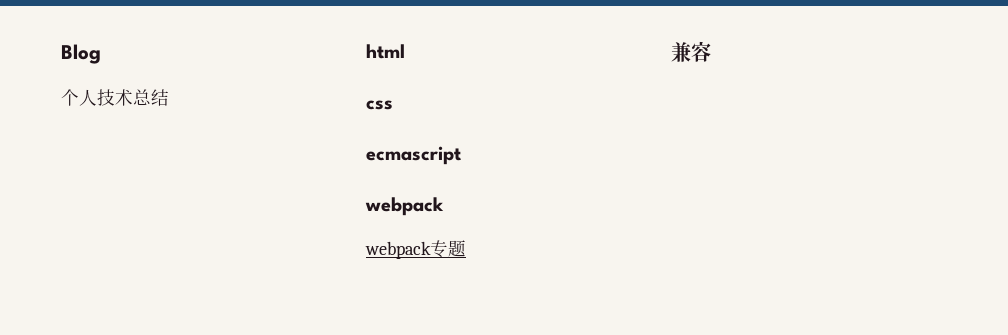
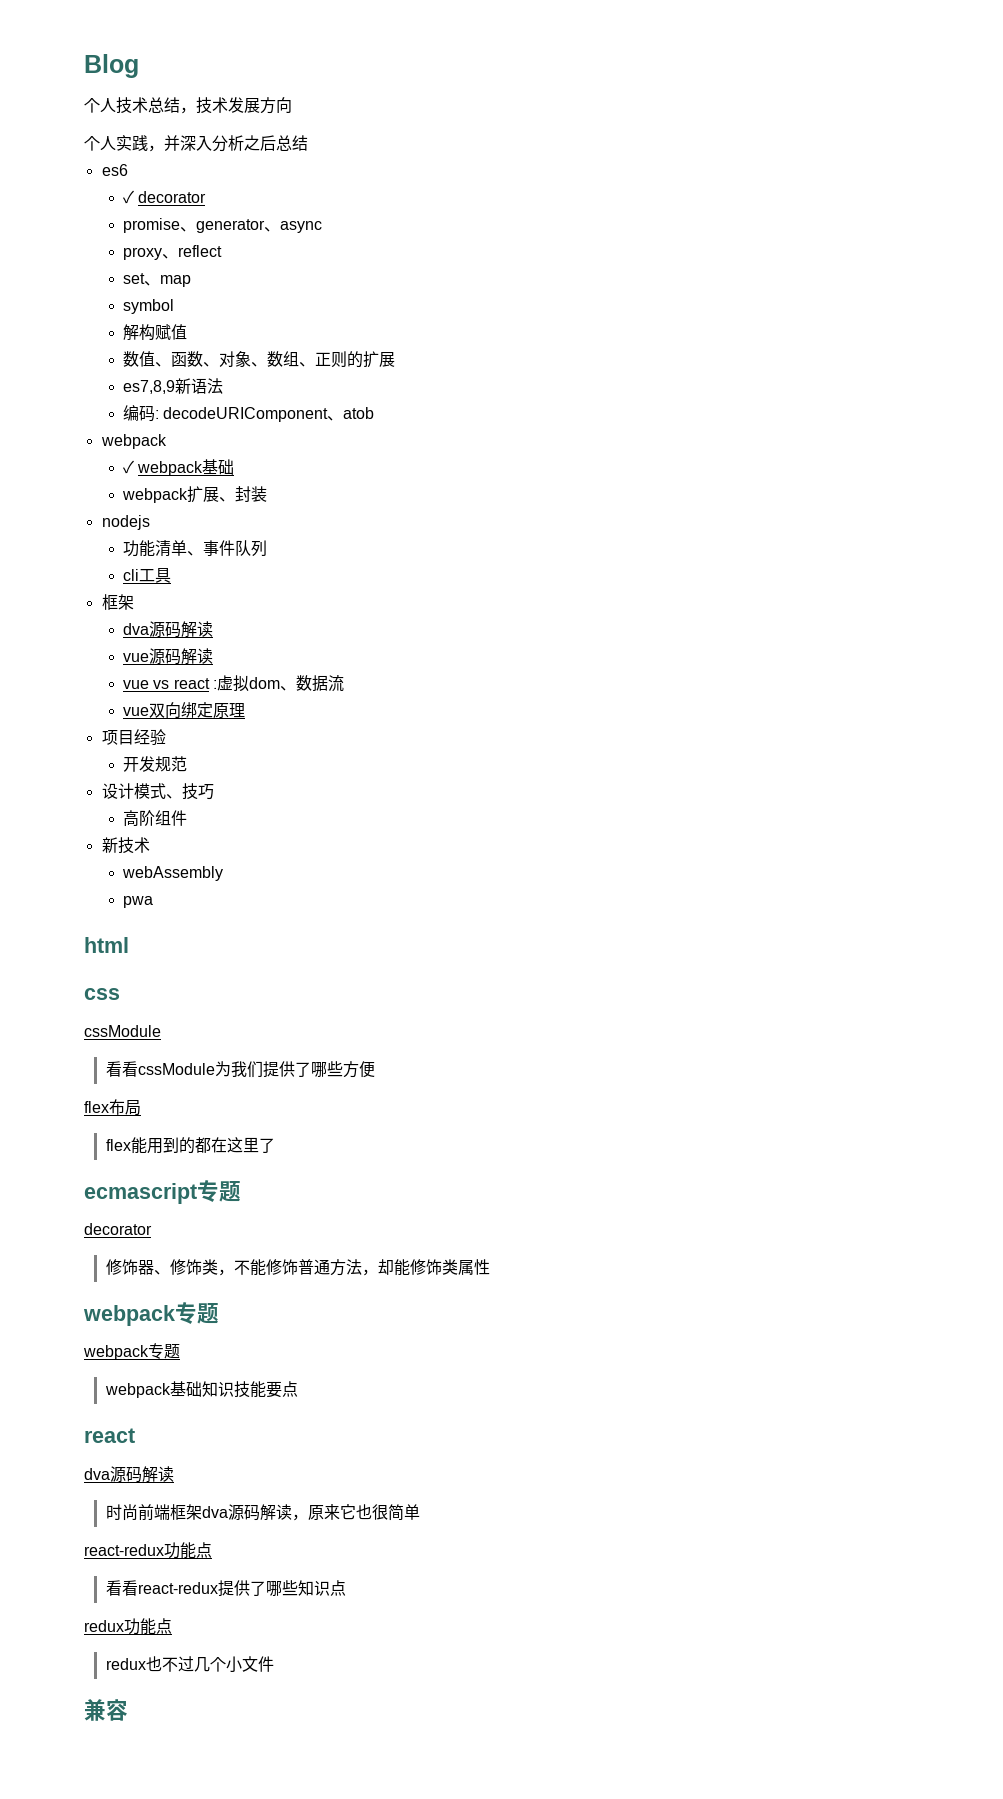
- 个人技术总结
+ 个人技术总结，技术发展方向
+ 个人实践，并深入分析之后总结
+ es6
+ ✓ decorator
+ promise、generator、async
+ proxy、reflect
+ set、map
+ symbol
+ 解构赋值
+ 数值、函数、对象、数组、正则的扩展
+ es7,8,9新语法
+ 编码: decodeURIComponent、atob
+ webpack
+ ✓ webpack基础
+ webpack扩展、封装
+ nodejs
+ 功能清单、事件队列
+ cli工具
+ 框架
+ dva源码解读
+ vue源码解读
+ vue vs react :虚拟dom、数据流
+ vue双向绑定原理
+ 项目经验
+ 开发规范
+ 设计模式、技巧
+ 高阶组件
+ 新技术
+ webAssembly
+ pwa
  html
  css
- ecmascript
- webpack
+ cssModule
+ 看看cssModule为我们提供了哪些方便
+ flex布局
+ flex能用到的都在这里了
+ ecmascript专题
+ decorator
+ 修饰器、修饰类，不能修饰普通方法，却能修饰类属性
  webpack专题
+ webpack专题
+ webpack基础知识技能要点
+ react
+ dva源码解读
+ 时尚前端框架dva源码解读，原来它也很简单
+ react-redux功能点
+ 看看react-redux提供了哪些知识点
+ redux功能点
+ redux也不过几个小文件

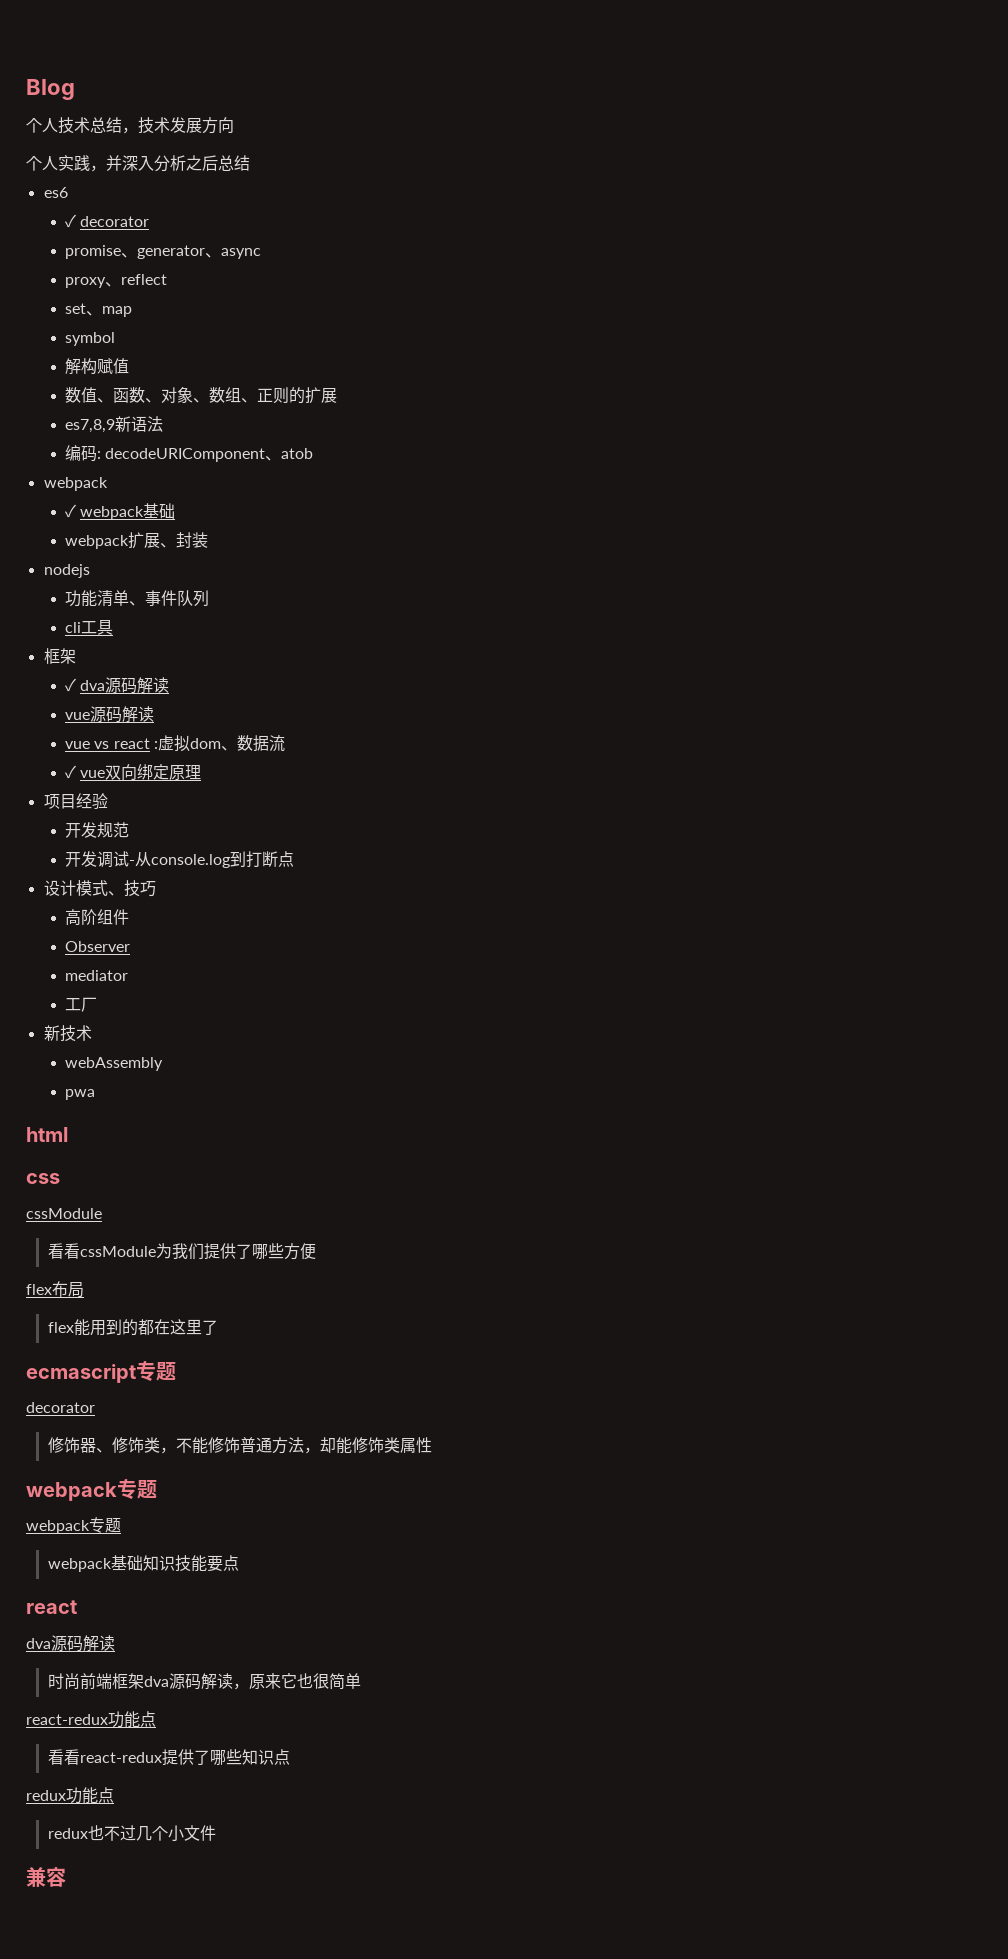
  cli工具
  框架
- dva源码解读
+ ✓ dva源码解读
- vue双向绑定原理
+ ✓ vue双向绑定原理
+ 开发调试-从console.log到打断点
+ Observer
+ mediator
+ 工厂

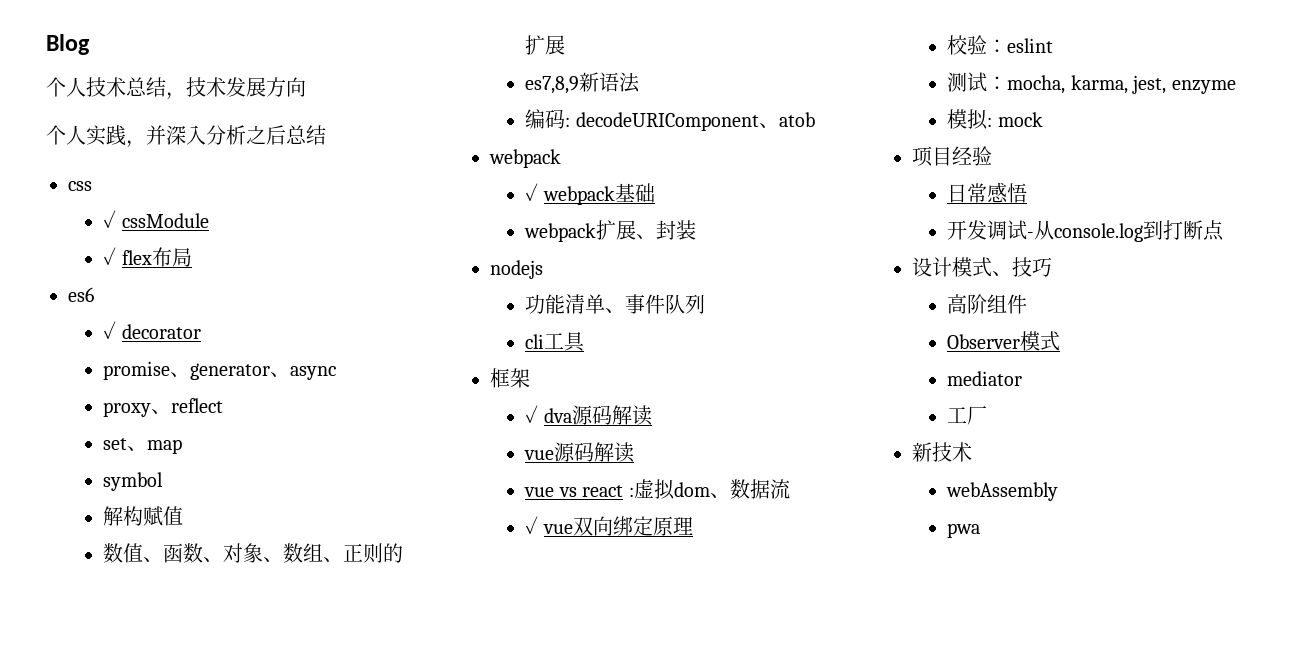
+ css
+ ✓ cssModule
+ ✓ flex布局
+ 校验：eslint
+ 测试：mocha, karma, jest, enzyme
+ 模拟: mock
- 开发规范
+ 日常感悟
- Observer
+ Observer模式
- html
- css
- cssModule
- 看看cssModule为我们提供了哪些方便
- flex布局
- flex能用到的都在这里了
- ecmascript专题
- decorator
- 修饰器、修饰类，不能修饰普通方法，却能修饰类属性
- webpack专题
- webpack专题
- webpack基础知识技能要点
- react
- dva源码解读
- 时尚前端框架dva源码解读，原来它也很简单
- react-redux功能点
- 看看react-redux提供了哪些知识点
- redux功能点
- redux也不过几个小文件
- 兼容

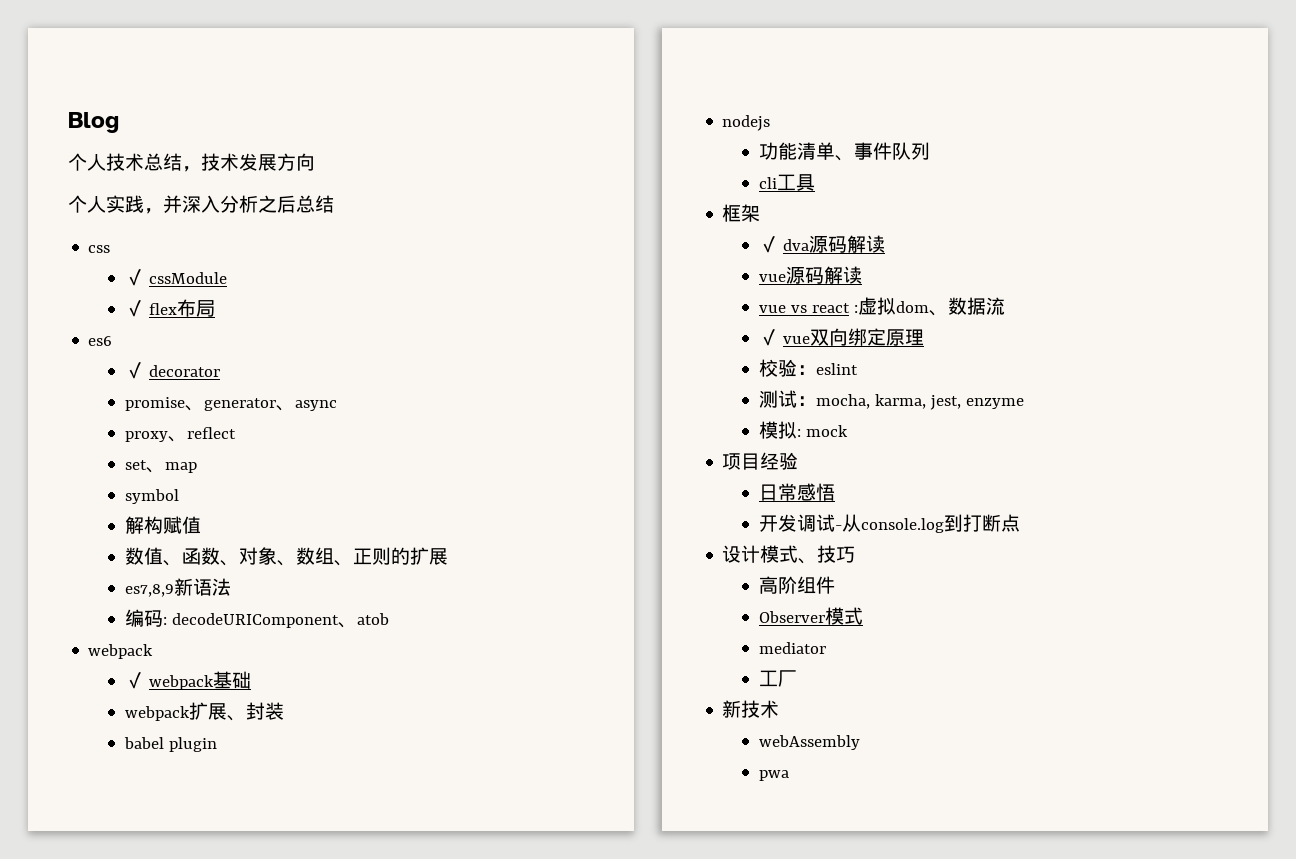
+ babel plugin

